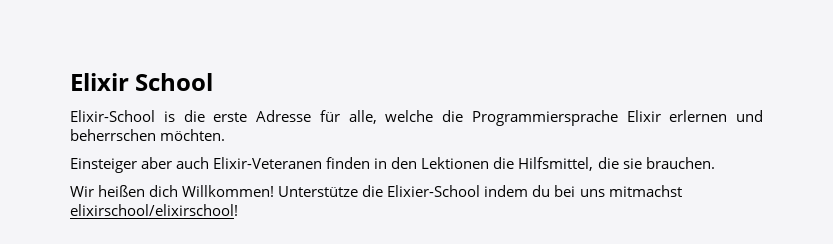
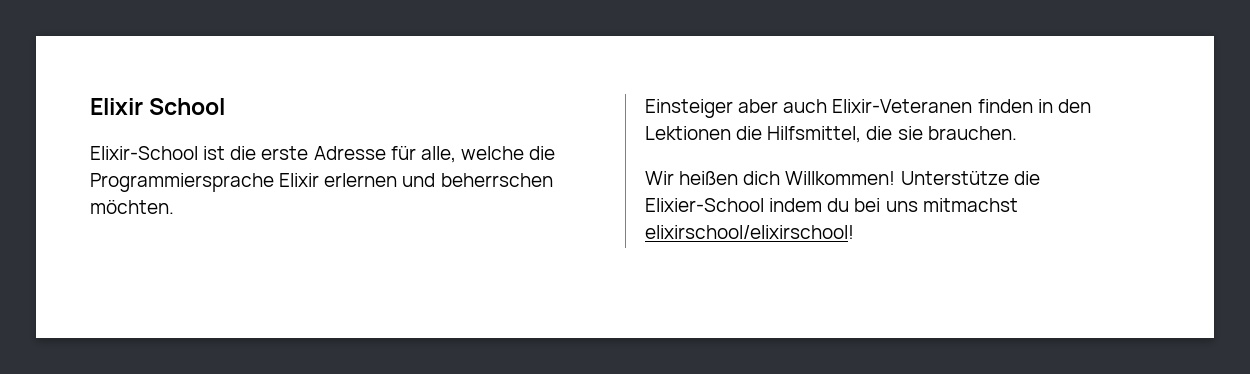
- Elixir-School is die erste Adresse für alle, welche die Programmiersprache Elixir erlernen und beherrschen möchten.
+ Elixir-School ist die erste Adresse für alle, welche die Programmiersprache Elixir erlernen und beherrschen möchten.

